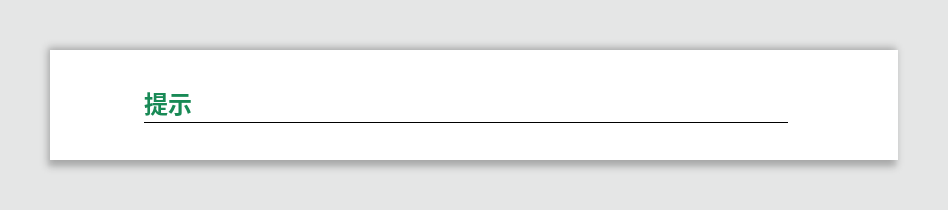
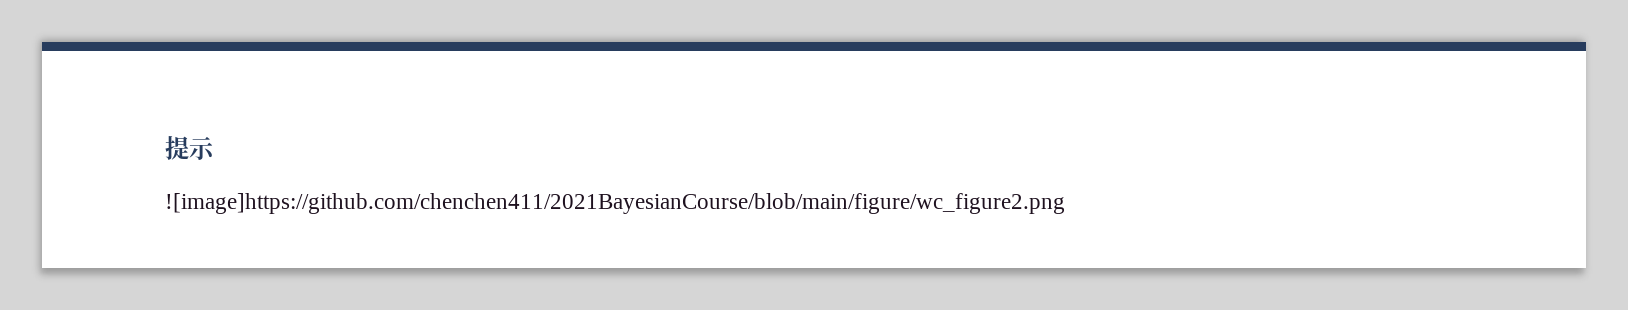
+ ![image]https://github.com/chenchen411/2021BayesianCourse/blob/main/figure/wc_figure2.png

